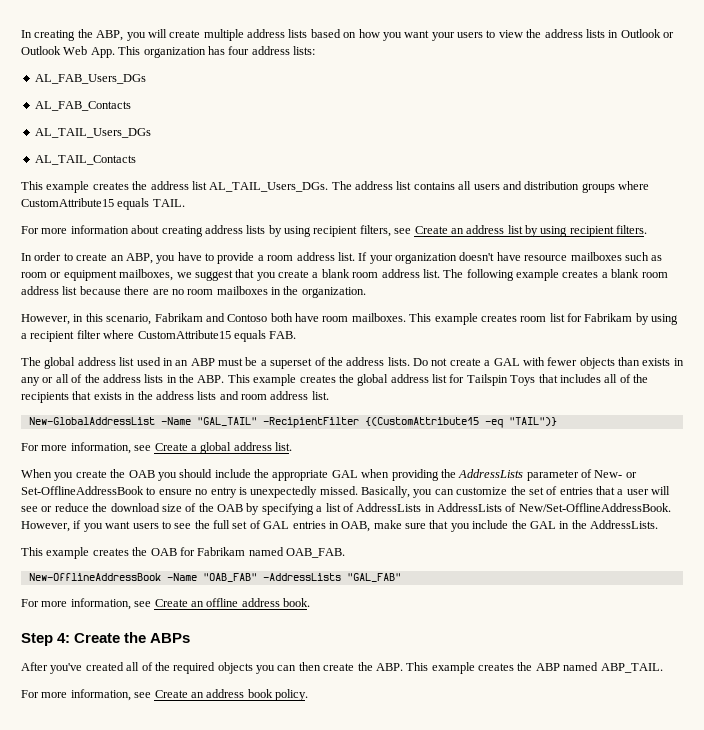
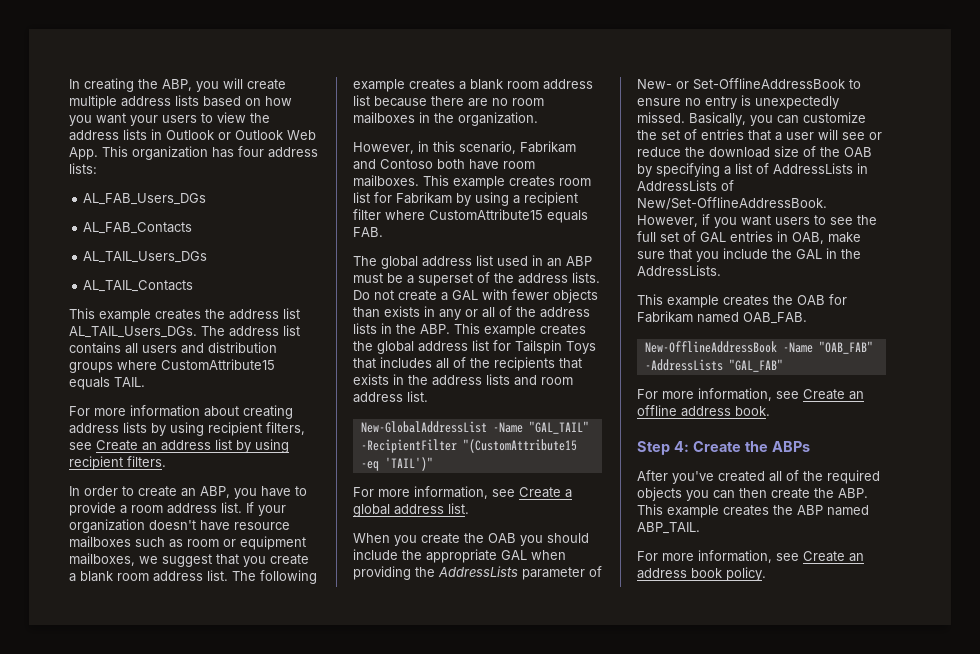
- New-GlobalAddressList -Name "GAL_TAIL" -RecipientFilter {(CustomAttribute15 -eq "TAIL")}
+ New-GlobalAddressList -Name "GAL_TAIL" -RecipientFilter "(CustomAttribute15 -eq 'TAIL')"

